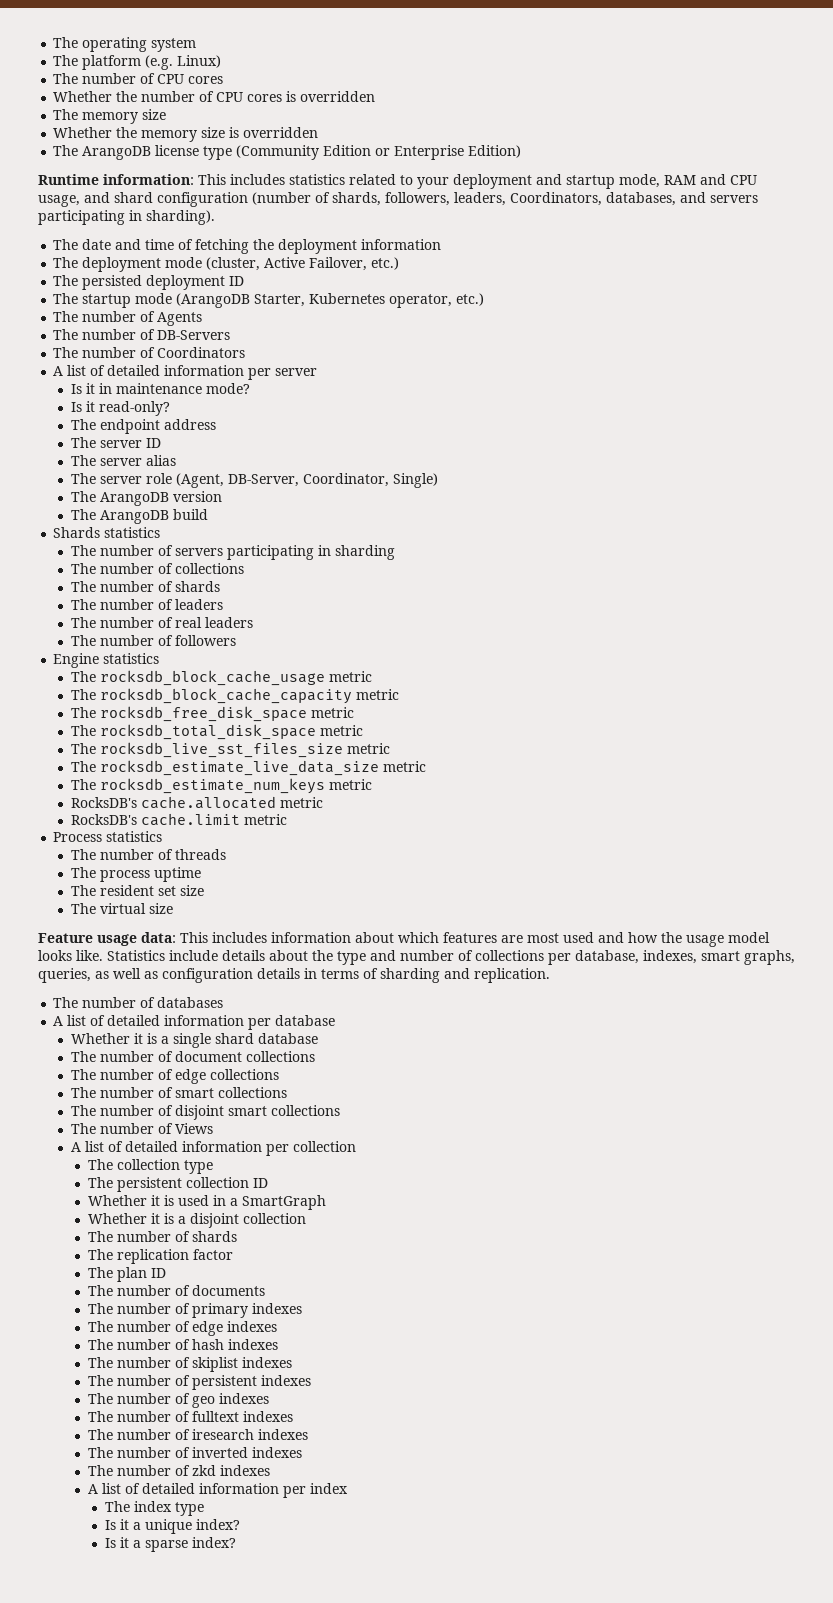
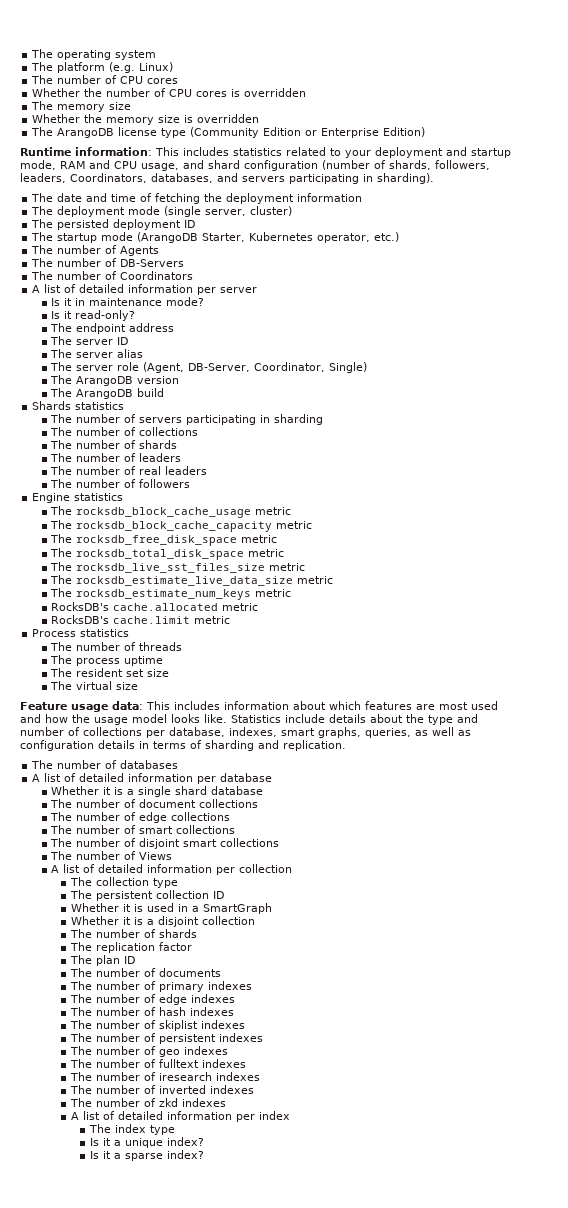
- The deployment mode (cluster, Active Failover, etc.)
+ The deployment mode (single server, cluster)

